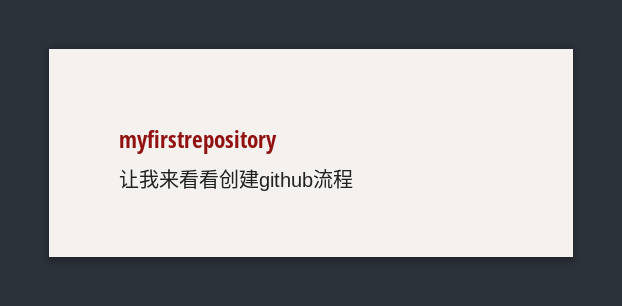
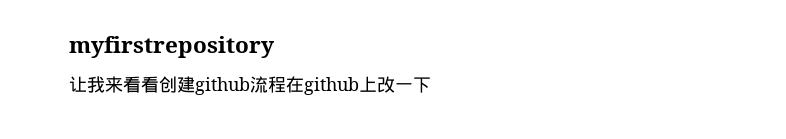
- 让我来看看创建github流程
+ 让我来看看创建github流程在github上改一下

